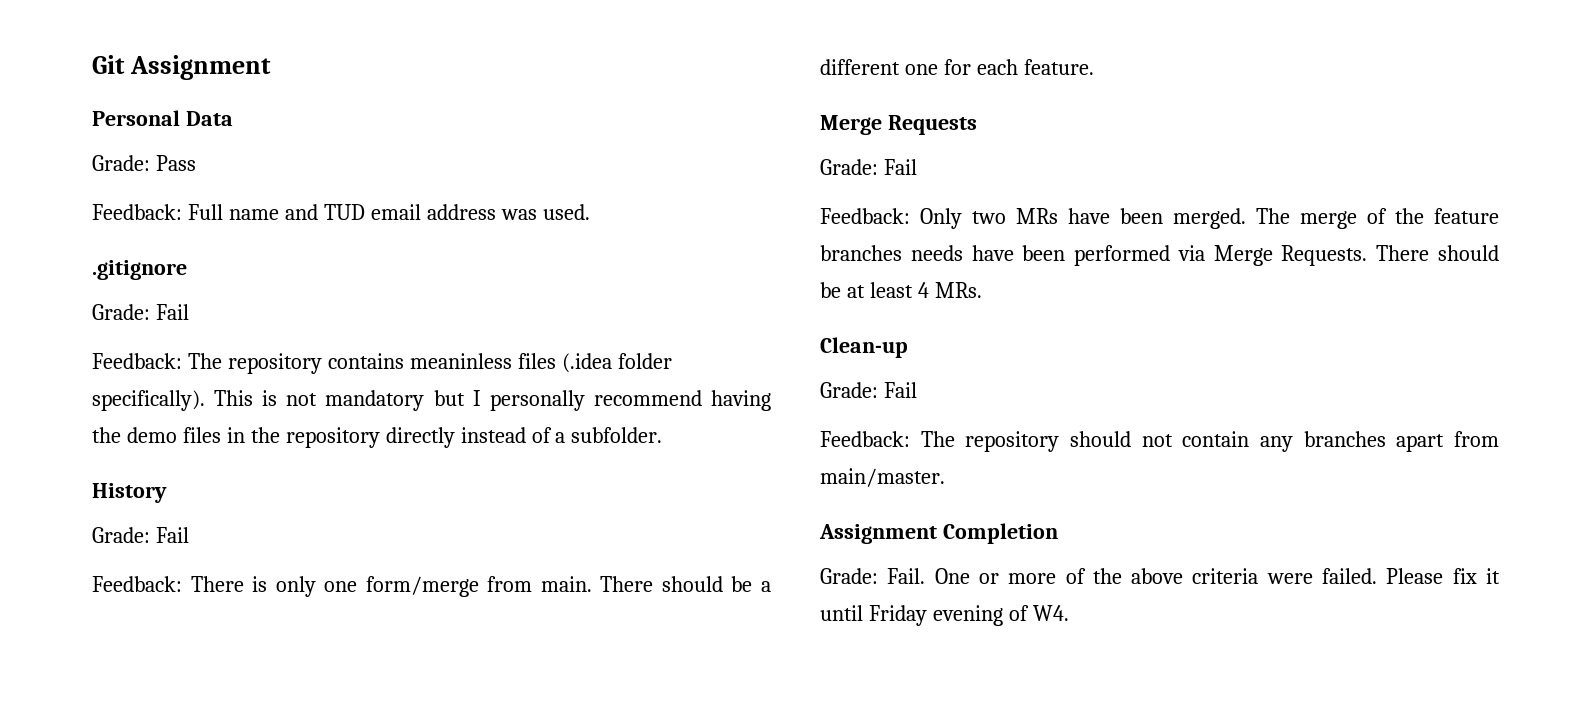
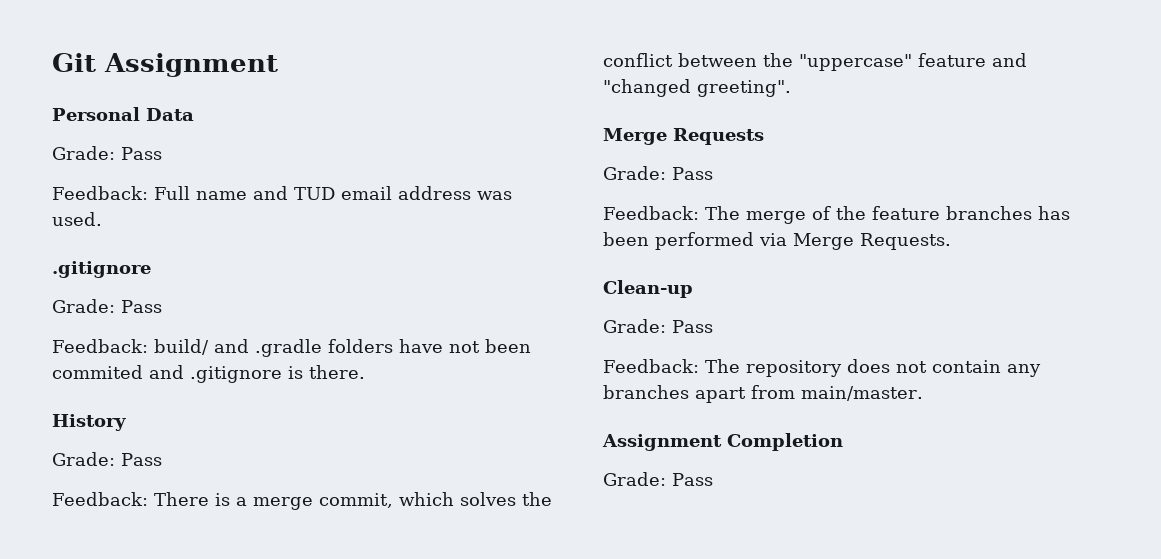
  Feedback: Full name and TUD email address was used.
  .gitignore
- Grade: Fail
- Feedback: The repository contains meaninless files (.idea folder specifically). This is not mandatory but I personally recommend having the demo files in the repository directly instead of a subfolder.
+ Grade: Pass
+ Feedback: build/ and .gradle folders have not been commited and .gitignore is there.
  History
- Grade: Fail
+ Grade: Pass
- Feedback: There is only one form/merge from main. There should be a different one for each feature.
+ Feedback: There is a merge commit, which solves the conflict between the "uppercase" feature and "changed greeting".
  Merge Requests
- Grade: Fail
- Feedback: Only two MRs have been merged. The merge of the feature branches needs have been performed via Merge Requests. There should be at least 4 MRs.
+ Grade: Pass
+ Feedback: The merge of the feature branches has been performed via Merge Requests.
  Clean-up
- Grade: Fail
- Feedback: The repository should not contain any branches apart from main/master.
+ Grade: Pass
+ Feedback: The repository does not contain any branches apart from main/master.
  Assignment Completion
- Grade: Fail. One or more of the above criteria were failed. Please fix it until Friday evening of W4.
+ Grade: Pass

